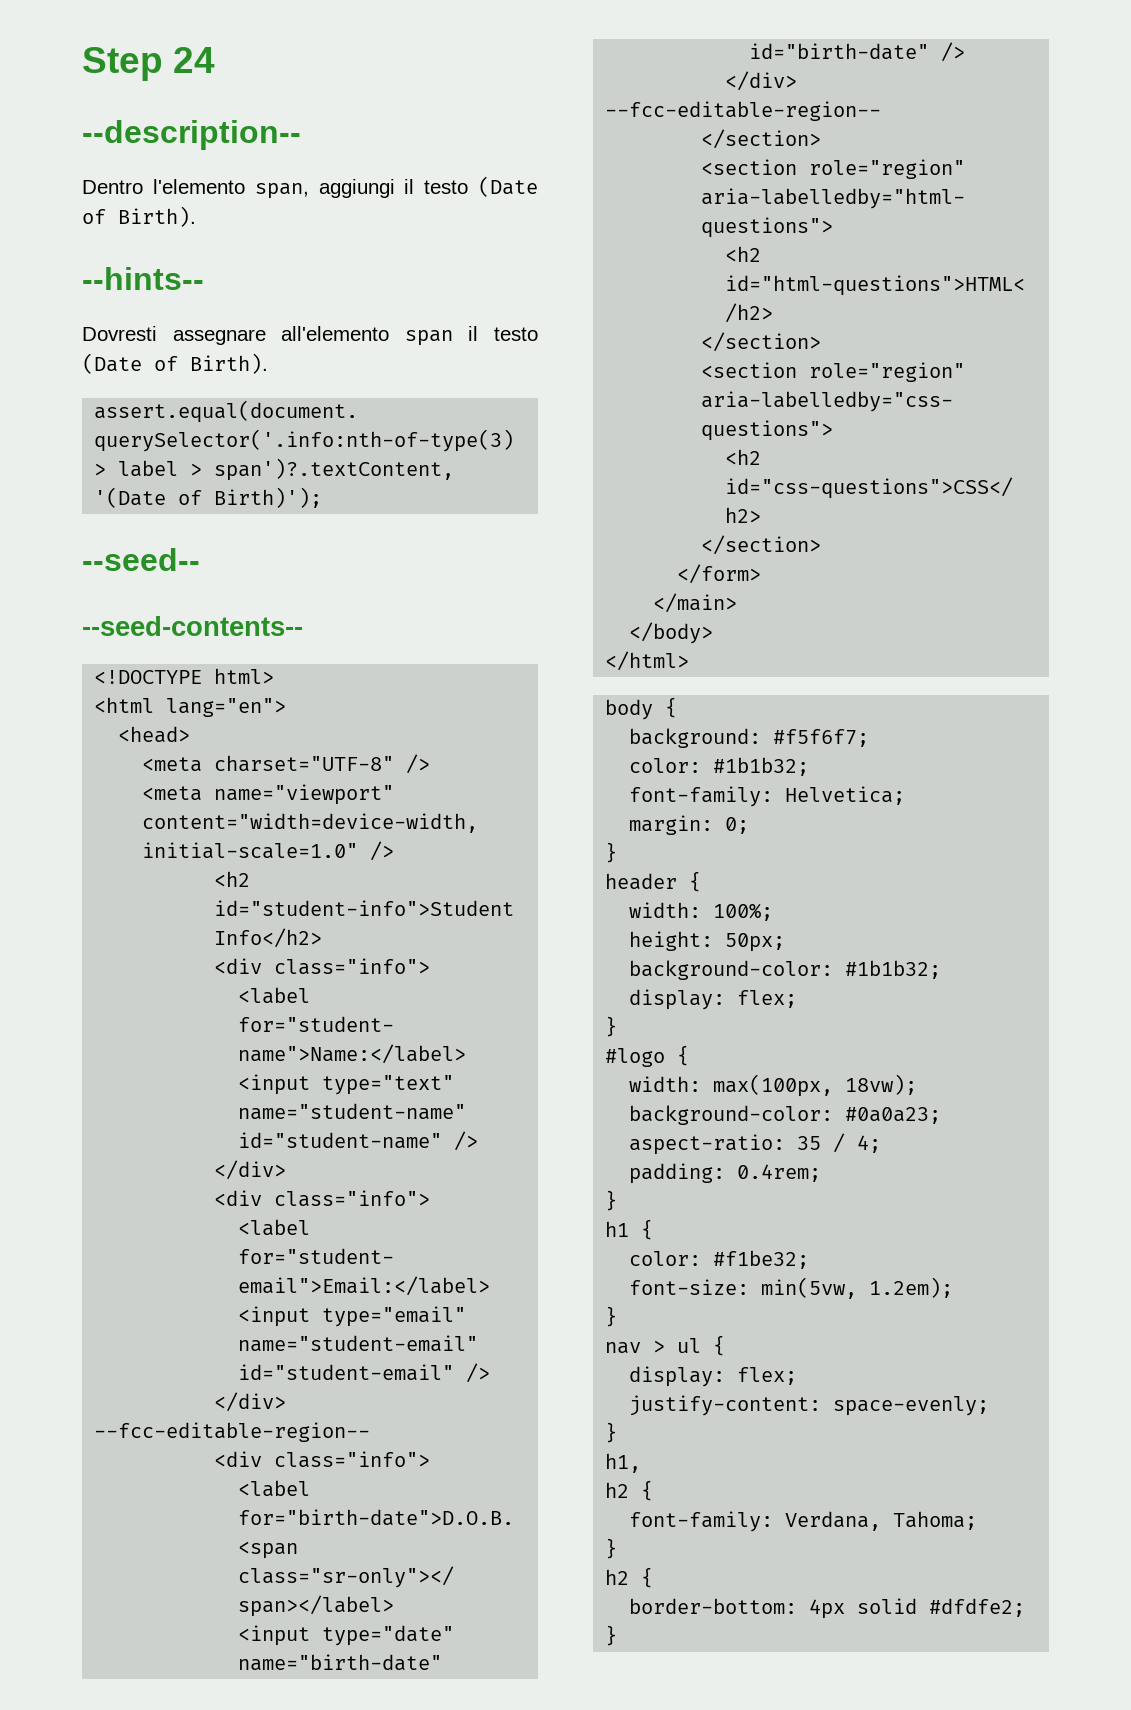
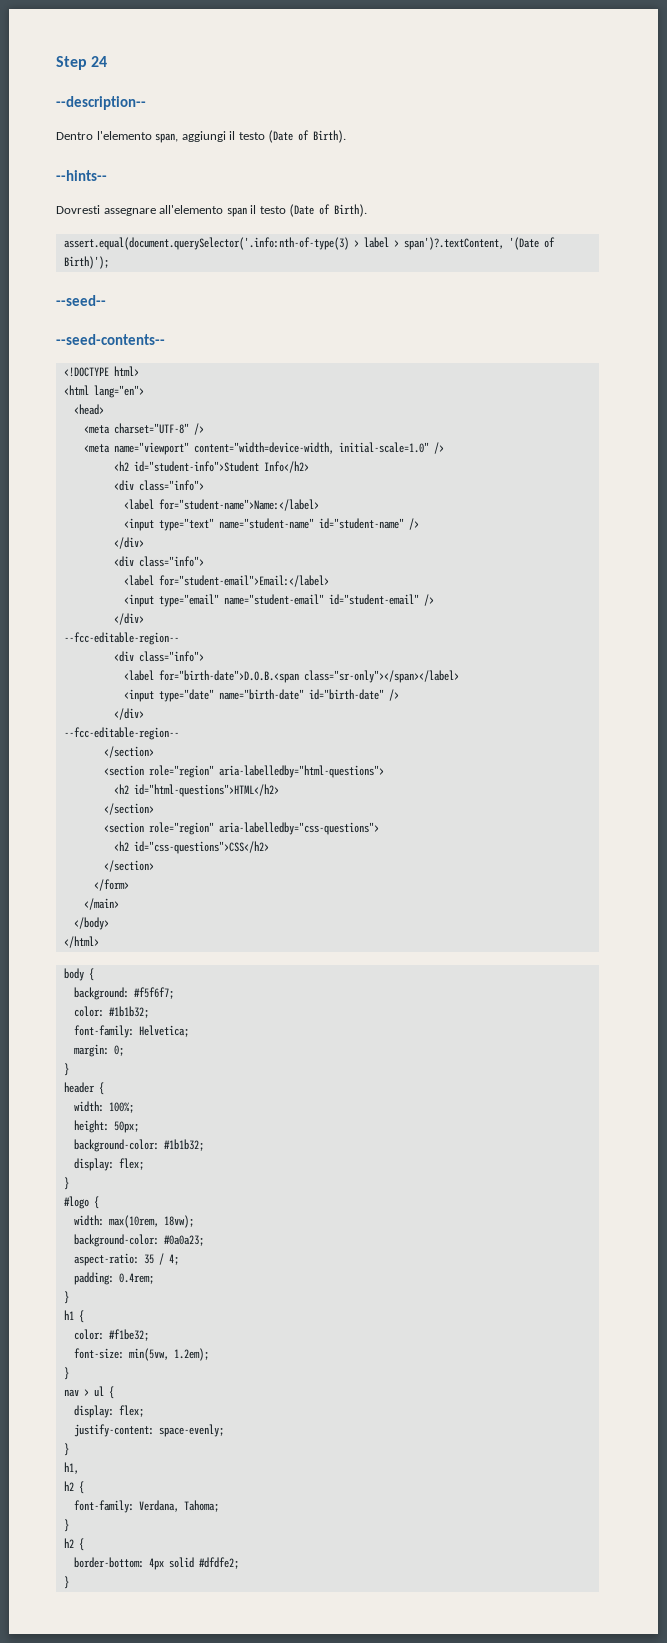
- width: max(100px, 18vw);
+ width: max(10rem, 18vw);

